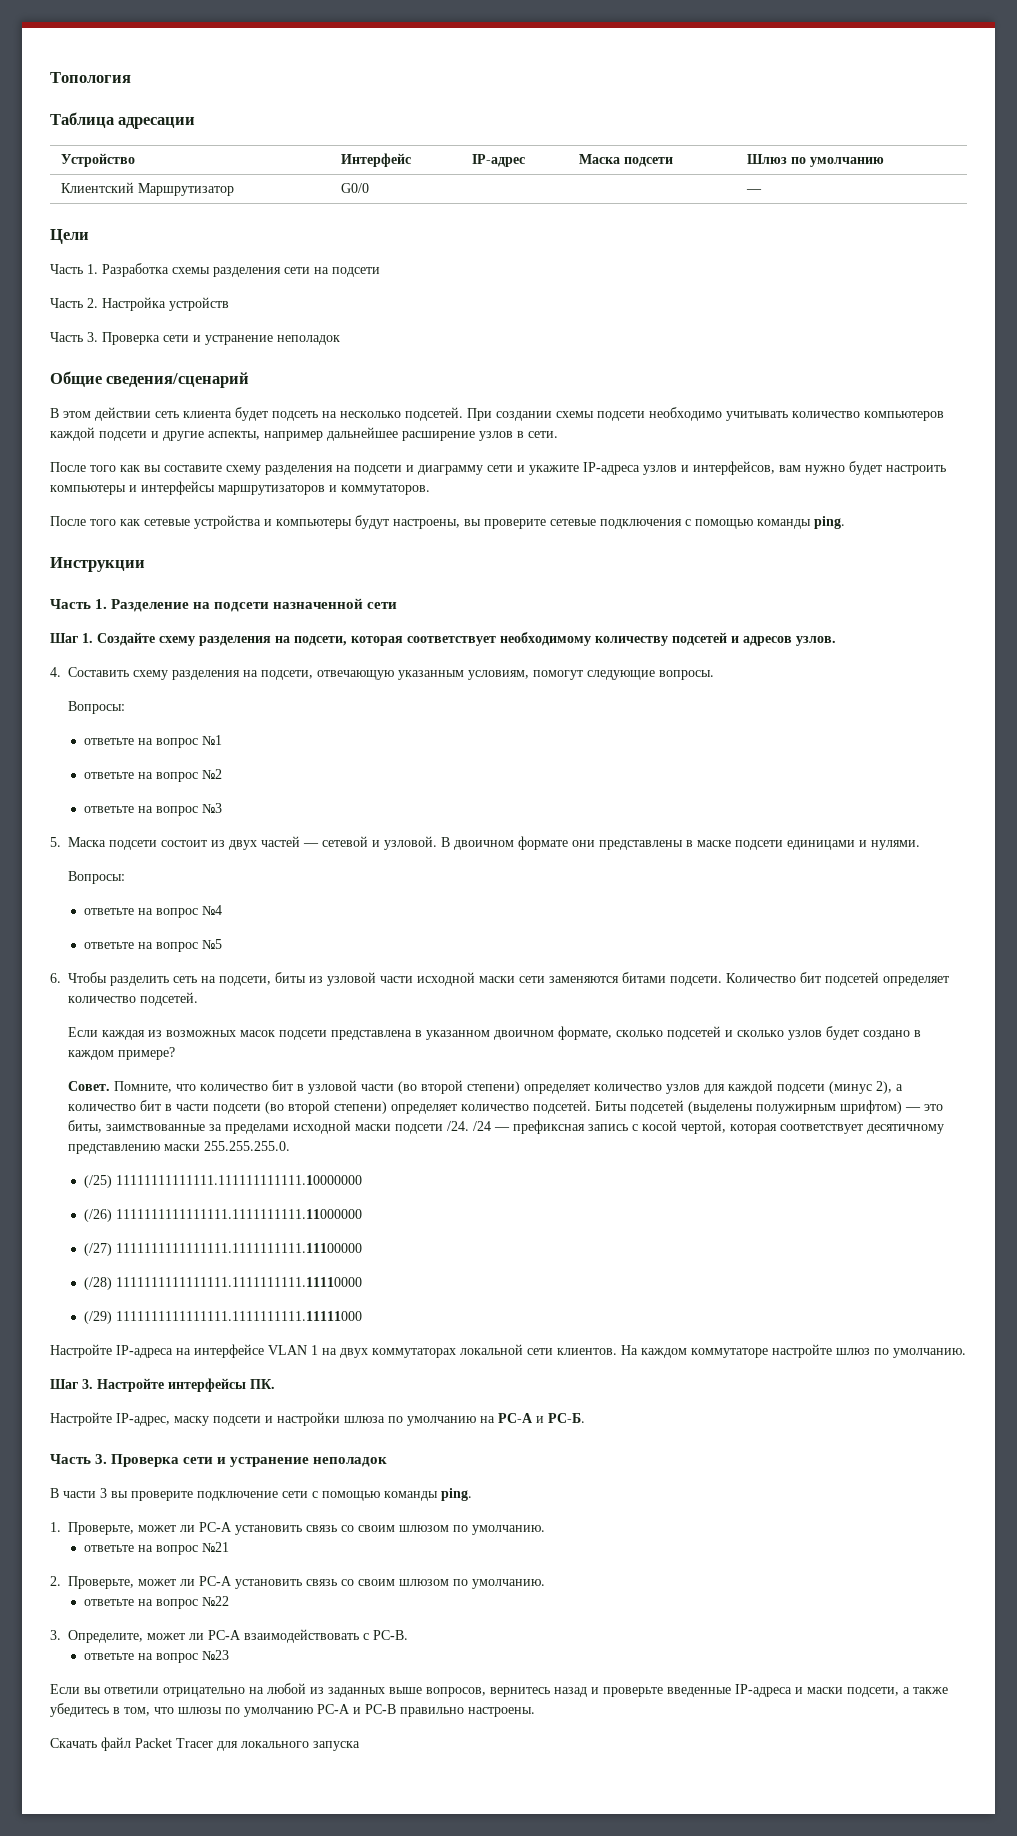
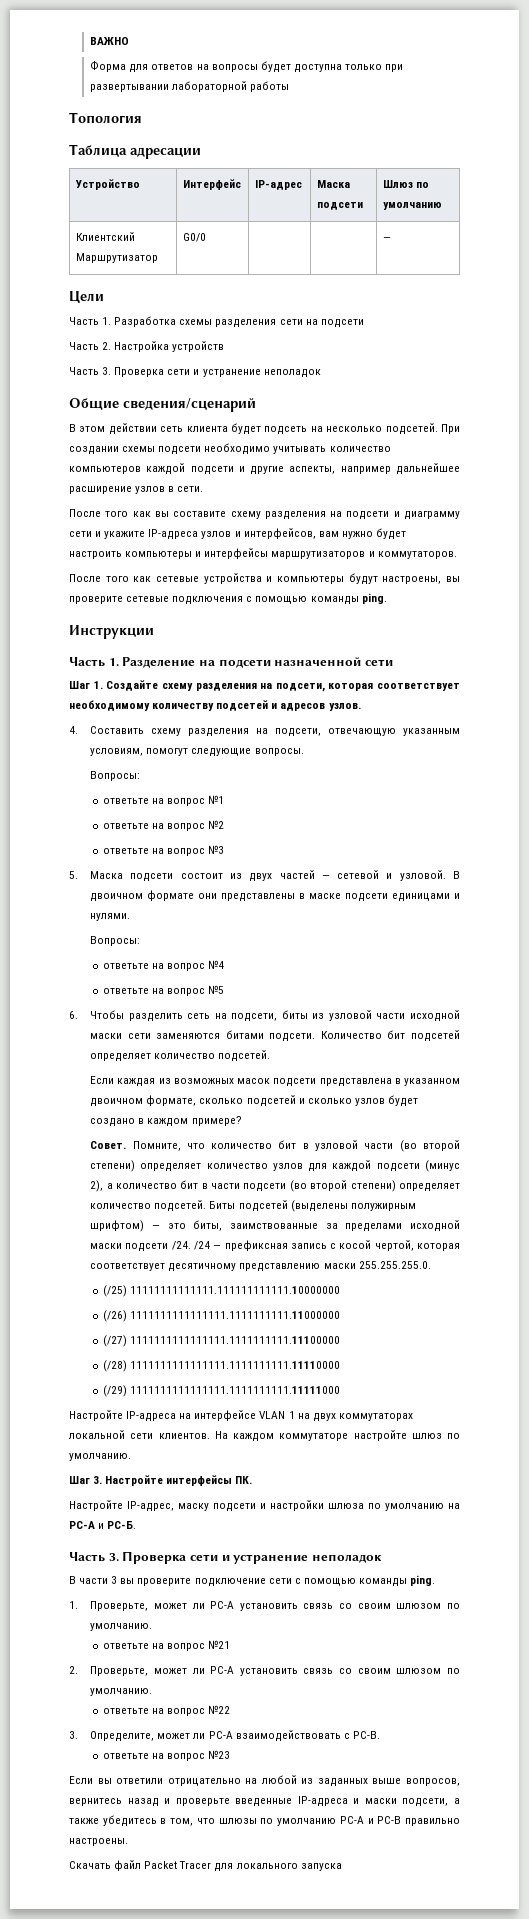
+ ВАЖНО
+ Форма для ответов на вопросы будет доступна только при развертывании лабораторной работы

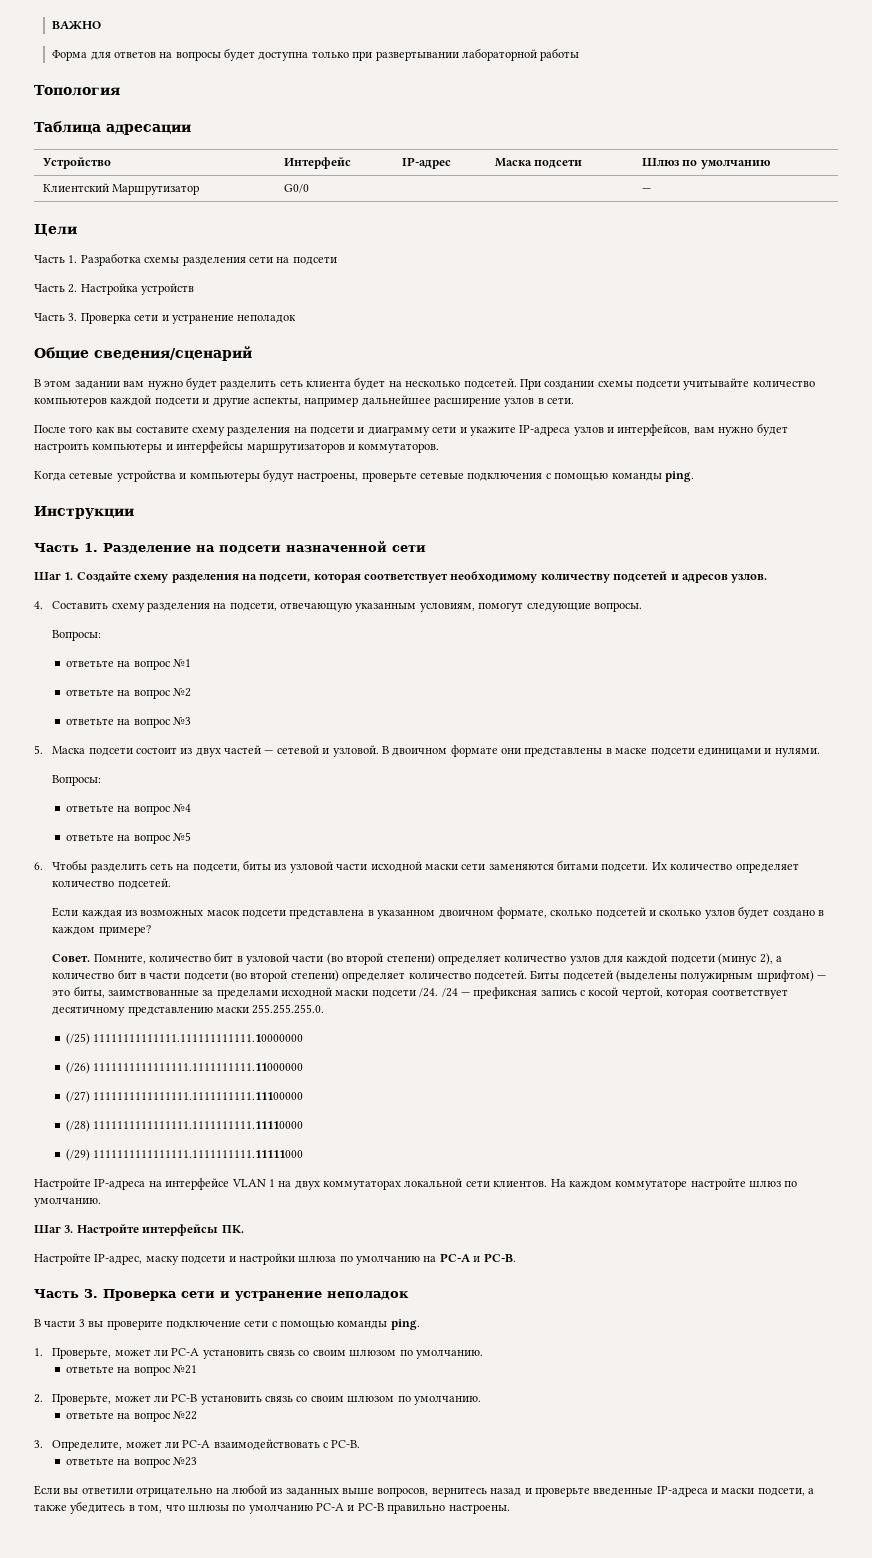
- В этом действии сеть клиента будет подсеть на несколько подсетей.
+ В этом задании вам нужно будет разделить сеть клиента будет на несколько подсетей.
- При создании схемы подсети необходимо учитывать количество компьютеров каждой подсети и другие аспекты, например дальнейшее расширение узлов в сети.
+ При создании схемы подсети учитывайте количество компьютеров каждой подсети и другие аспекты, например дальнейшее расширение узлов в сети.
- После того как сетевые устройства и компьютеры будут настроены, вы проверите сетевые подключения с помощью команды ping.
+ Когда сетевые устройства и компьютеры будут настроены, проверьте сетевые подключения с помощью команды ping.
- Количество бит подсетей определяет количество подсетей.
+ Их количество определяет количество подсетей.
- Помните, что количество бит в узловой части (во второй степени) определяет количество узлов для каждой подсети (минус 2), а количество бит в части подсети (во второй степени) определяет количество подсетей.
+ Помните, количество бит в узловой части (во второй степени) определяет количество узлов для каждой подсети (минус 2), а количество бит в части подсети (во второй степени) определяет количество подсетей.
- Настройте IP-адрес, маску подсети и настройки шлюза по умолчанию на РС-A и РС-Б.
+ Настройте IP-адрес, маску подсети и настройки шлюза по умолчанию на РС-A и РС-B.
- 2. Проверьте, может ли PC-A установить связь со своим шлюзом по умолчанию.
+ 2. Проверьте, может ли PC-B установить связь со своим шлюзом по умолчанию.
- Скачать файл Packet Tracer для локального запуска

